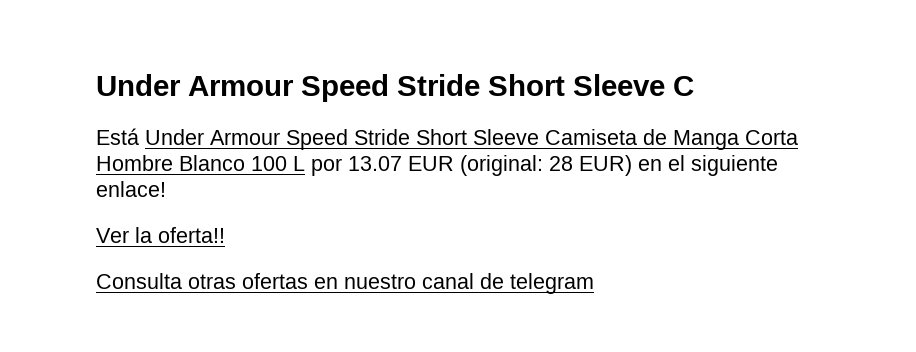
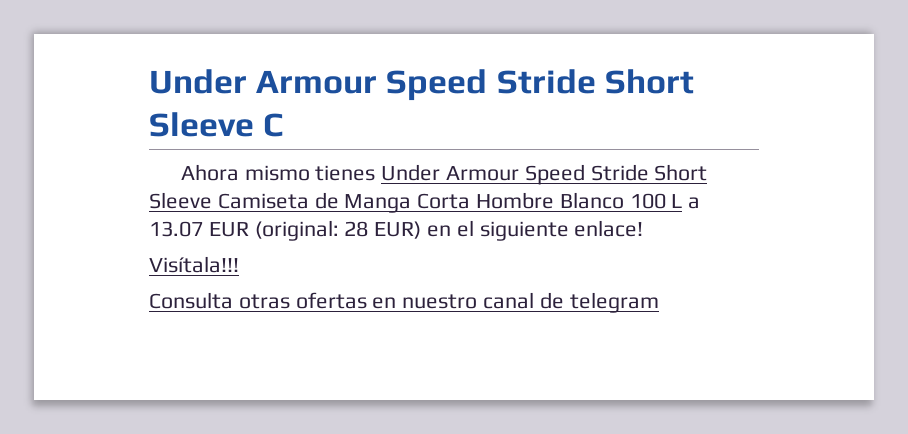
- Está Under Armour Speed Stride Short Sleeve Camiseta de Manga Corta Hombre Blanco 100 L por 13.07 EUR (original: 28 EUR) en el siguiente enlace!
+ Ahora mismo tienes Under Armour Speed Stride Short Sleeve Camiseta de Manga Corta Hombre Blanco 100 L a 13.07 EUR (original: 28 EUR) en el siguiente enlace!
- Ver la oferta!!
+ Visítala!!!

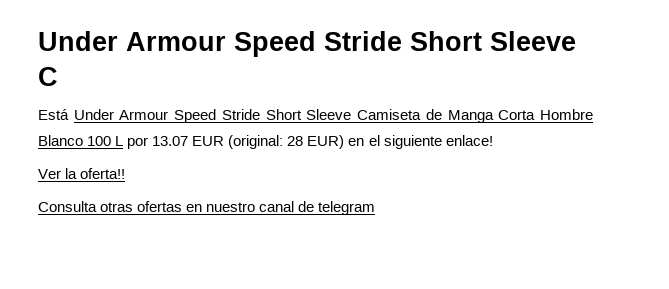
- Ahora mismo tienes Under Armour Speed Stride Short Sleeve Camiseta de Manga Corta Hombre Blanco 100 L a 13.07 EUR (original: 28 EUR) en el siguiente enlace!
+ Está Under Armour Speed Stride Short Sleeve Camiseta de Manga Corta Hombre Blanco 100 L por 13.07 EUR (original: 28 EUR) en el siguiente enlace!
- Visítala!!!
+ Ver la oferta!!

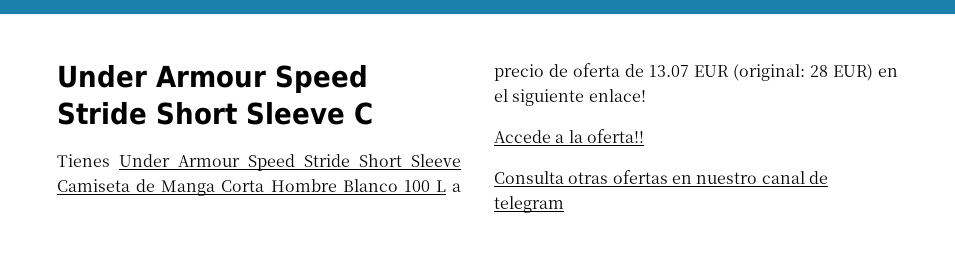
- Está Under Armour Speed Stride Short Sleeve Camiseta de Manga Corta Hombre Blanco 100 L por 13.07 EUR (original: 28 EUR) en el siguiente enlace!
+ Tienes Under Armour Speed Stride Short Sleeve Camiseta de Manga Corta Hombre Blanco 100 L a precio de oferta de 13.07 EUR (original: 28 EUR) en el siguiente enlace!
- Ver la oferta!!
+ Accede a la oferta!!

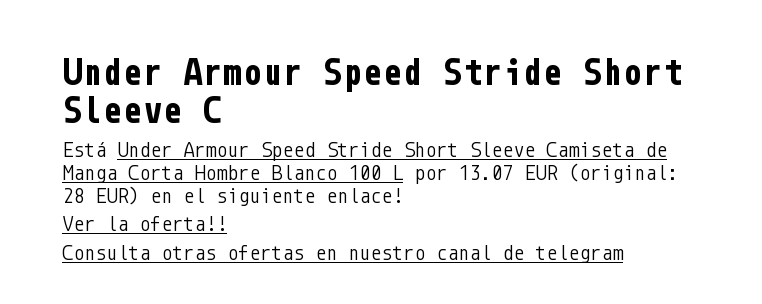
- Tienes Under Armour Speed Stride Short Sleeve Camiseta de Manga Corta Hombre Blanco 100 L a precio de oferta de 13.07 EUR (original: 28 EUR) en el siguiente enlace!
+ Está Under Armour Speed Stride Short Sleeve Camiseta de Manga Corta Hombre Blanco 100 L por 13.07 EUR (original: 28 EUR) en el siguiente enlace!
- Accede a la oferta!!
+ Ver la oferta!!

